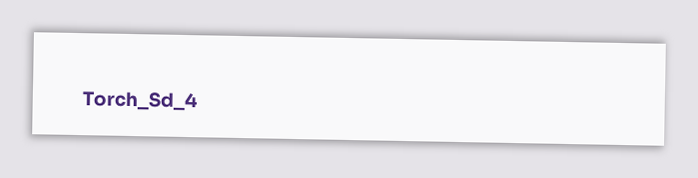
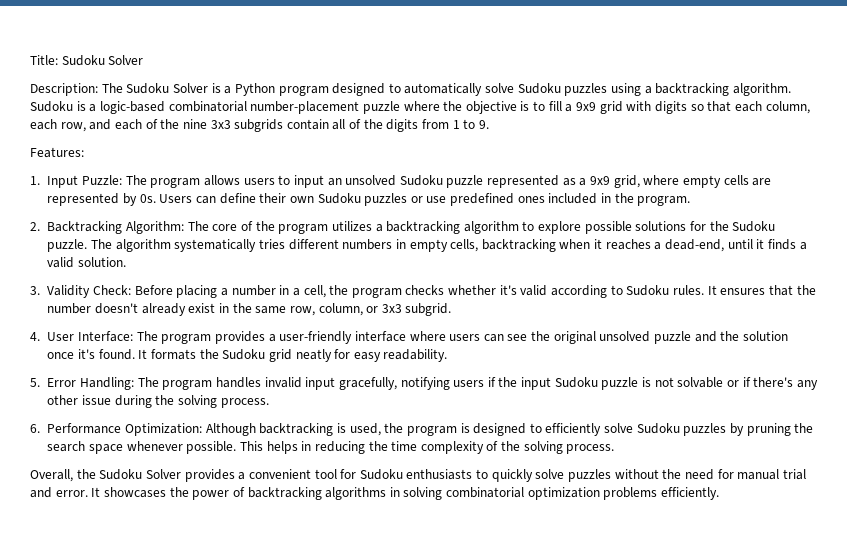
- Torch_Sd_4
+ Title: Sudoku Solver
+ Description: The Sudoku Solver is a Python program designed to automatically solve Sudoku puzzles using a backtracking algorithm. Sudoku is a logic-based combinatorial number-placement puzzle where the objective is to fill a 9x9 grid with digits so that each column, each row, and each of the nine 3x3 subgrids contain all of the digits from 1 to 9.
+ Features:
+ 1. Input Puzzle: The program allows users to input an unsolved Sudoku puzzle represented as a 9x9 grid, where empty cells are represented by 0s. Users can define their own Sudoku puzzles or use predefined ones included in the program.
+ 2. Backtracking Algorithm: The core of the program utilizes a backtracking algorithm to explore possible solutions for the Sudoku puzzle. The algorithm systematically tries different numbers in empty cells, backtracking when it reaches a dead-end, until it finds a valid solution.
+ 3. Validity Check: Before placing a number in a cell, the program checks whether it's valid according to Sudoku rules. It ensures that the number doesn't already exist in the same row, column, or 3x3 subgrid.
+ 4. User Interface: The program provides a user-friendly interface where users can see the original unsolved puzzle and the solution once it's found. It formats the Sudoku grid neatly for easy readability.
+ 5. Error Handling: The program handles invalid input gracefully, notifying users if the input Sudoku puzzle is not solvable or if there's any other issue during the solving process.
+ 6. Performance Optimization: Although backtracking is used, the program is designed to efficiently solve Sudoku puzzles by pruning the search space whenever possible. This helps in reducing the time complexity of the solving process.
+ Overall, the Sudoku Solver provides a convenient tool for Sudoku enthusiasts to quickly solve puzzles without the need for manual trial and error. It showcases the power of backtracking algorithms in solving combinatorial optimization problems efficiently.

